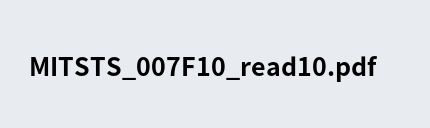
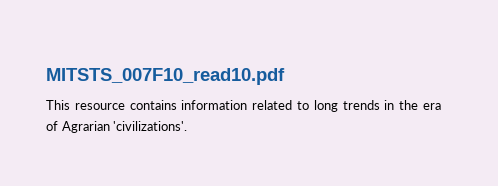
+ This resource contains information related to long trends in the era of Agrarian 'civilizations'.

